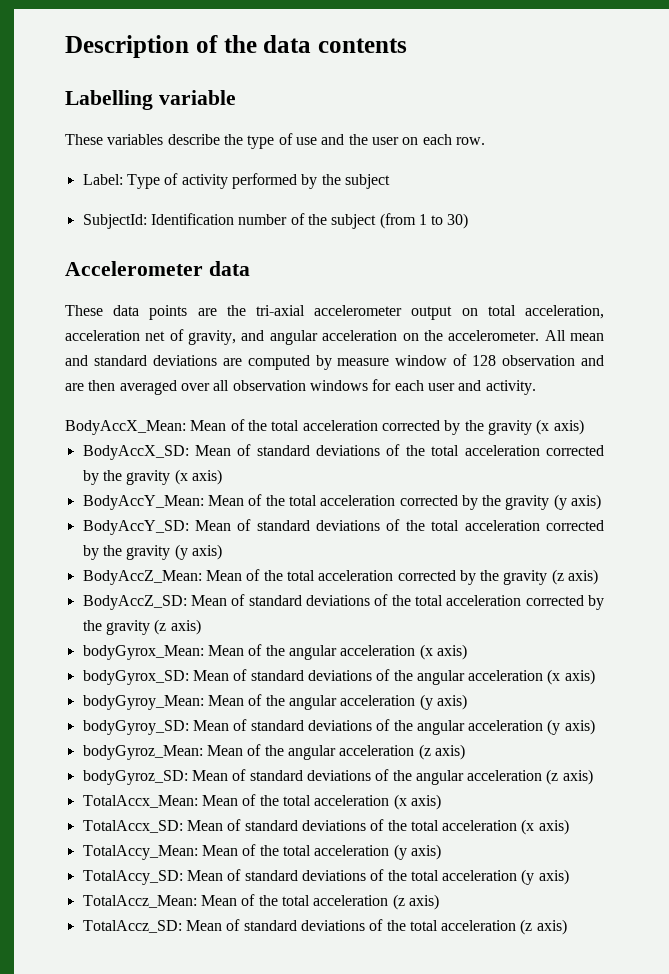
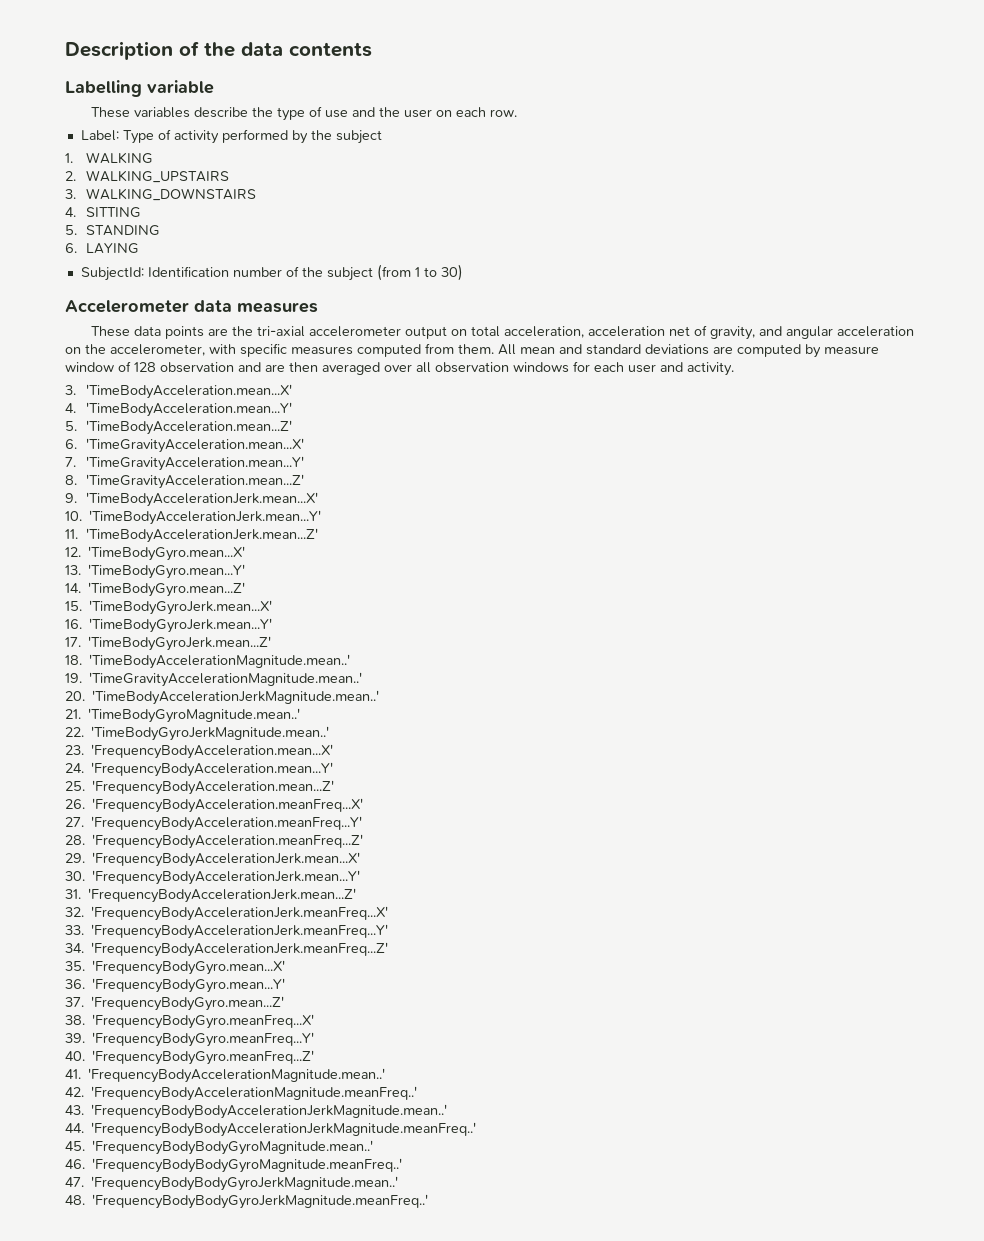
+ 1. WALKING
+ 2. WALKING_UPSTAIRS
+ 3. WALKING_DOWNSTAIRS
+ 4. SITTING
+ 5. STANDING
+ 6. LAYING
- Accelerometer data
+ Accelerometer data measures
- These data points are the tri-axial accelerometer output on total acceleration, acceleration net of gravity, and angular acceleration on the accelerometer.
+ These data points are the tri-axial accelerometer output on total acceleration, acceleration net of gravity, and angular acceleration on the accelerometer, with specific measures computed from them.
- BodyAccX_Mean: Mean of the total acceleration corrected by the gravity (x axis)
- BodyAccX_SD: Mean of standard deviations of the total acceleration corrected by the gravity (x axis)
- BodyAccY_Mean: Mean of the total acceleration corrected by the gravity (y axis)
- BodyAccY_SD: Mean of standard deviations of the total acceleration corrected by the gravity (y axis)
- BodyAccZ_Mean: Mean of the total acceleration corrected by the gravity (z axis)
- BodyAccZ_SD: Mean of standard deviations of the total acceleration corrected by the gravity (z axis)
- bodyGyrox_Mean: Mean of the angular acceleration (x axis)
- bodyGyrox_SD: Mean of standard deviations of the angular acceleration (x axis)
- bodyGyroy_Mean: Mean of the angular acceleration (y axis)
- bodyGyroy_SD: Mean of standard deviations of the angular acceleration (y axis)
- bodyGyroz_Mean: Mean of the angular acceleration (z axis)
- bodyGyroz_SD: Mean of standard deviations of the angular acceleration (z axis)
- TotalAccx_Mean: Mean of the total acceleration (x axis)
- TotalAccx_SD: Mean of standard deviations of the total acceleration (x axis)
- TotalAccy_Mean: Mean of the total acceleration (y axis)
- TotalAccy_SD: Mean of standard deviations of the total acceleration (y axis)
- TotalAccz_Mean: Mean of the total acceleration (z axis)
- TotalAccz_SD: Mean of standard deviations of the total acceleration (z axis)
+ 3. 'TimeBodyAcceleration.mean...X'
+ 4. 'TimeBodyAcceleration.mean...Y'
+ 5. 'TimeBodyAcceleration.mean...Z'
+ 6. 'TimeGravityAcceleration.mean...X'
+ 7. 'TimeGravityAcceleration.mean...Y'
+ 8. 'TimeGravityAcceleration.mean...Z'
+ 9. 'TimeBodyAccelerationJerk.mean...X'
+ 10. 'TimeBodyAccelerationJerk.mean...Y'
+ 11. 'TimeBodyAccelerationJerk.mean...Z'
+ 12. 'TimeBodyGyro.mean...X'
+ 13. 'TimeBodyGyro.mean...Y'
+ 14. 'TimeBodyGyro.mean...Z'
+ 15. 'TimeBodyGyroJerk.mean...X'
+ 16. 'TimeBodyGyroJerk.mean...Y'
+ 17. 'TimeBodyGyroJerk.mean...Z'
+ 18. 'TimeBodyAccelerationMagnitude.mean..'
+ 19. 'TimeGravityAccelerationMagnitude.mean..'
+ 20. 'TimeBodyAccelerationJerkMagnitude.mean..'
+ 21. 'TimeBodyGyroMagnitude.mean..'
+ 22. 'TimeBodyGyroJerkMagnitude.mean..'
+ 23. 'FrequencyBodyAcceleration.mean...X'
+ 24. 'FrequencyBodyAcceleration.mean...Y'
+ 25. 'FrequencyBodyAcceleration.mean...Z'
+ 26. 'FrequencyBodyAcceleration.meanFreq...X'
+ 27. 'FrequencyBodyAcceleration.meanFreq...Y'
+ 28. 'FrequencyBodyAcceleration.meanFreq...Z'
+ 29. 'FrequencyBodyAccelerationJerk.mean...X'
+ 30. 'FrequencyBodyAccelerationJerk.mean...Y'
+ 31. 'FrequencyBodyAccelerationJerk.mean...Z'
+ 32. 'FrequencyBodyAccelerationJerk.meanFreq...X'
+ 33. 'FrequencyBodyAccelerationJerk.meanFreq...Y'
+ 34. 'FrequencyBodyAccelerationJerk.meanFreq...Z'
+ 35. 'FrequencyBodyGyro.mean...X'
+ 36. 'FrequencyBodyGyro.mean...Y'
+ 37. 'FrequencyBodyGyro.mean...Z'
+ 38. 'FrequencyBodyGyro.meanFreq...X'
+ 39. 'FrequencyBodyGyro.meanFreq...Y'
+ 40. 'FrequencyBodyGyro.meanFreq...Z'
+ 41. 'FrequencyBodyAccelerationMagnitude.mean..'
+ 42. 'FrequencyBodyAccelerationMagnitude.meanFreq..'
+ 43. 'FrequencyBodyBodyAccelerationJerkMagnitude.mean..'
+ 44. 'FrequencyBodyBodyAccelerationJerkMagnitude.meanFreq..'
+ 45. 'FrequencyBodyBodyGyroMagnitude.mean..'
+ 46. 'FrequencyBodyBodyGyroMagnitude.meanFreq..'
+ 47. 'FrequencyBodyBodyGyroJerkMagnitude.mean..'
+ 48. 'FrequencyBodyBodyGyroJerkMagnitude.meanFreq..'

